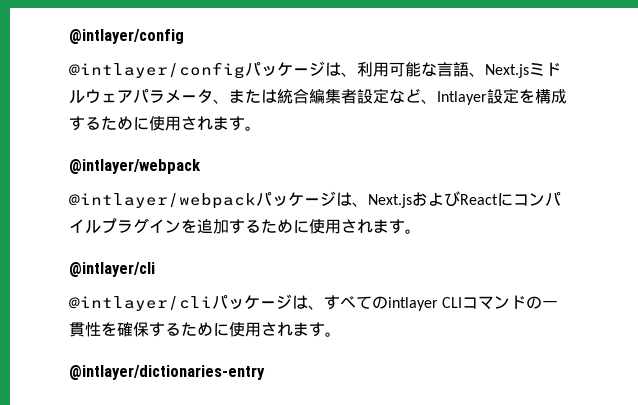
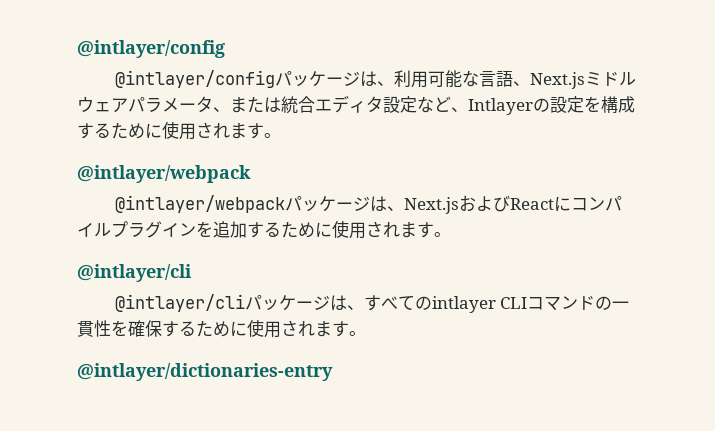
- @intlayer/configパッケージは、利用可能な言語、Next.jsミドルウェアパラメータ、または統合編集者設定など、Intlayer設定を構成するために使用されます。
+ @intlayer/configパッケージは、利用可能な言語、Next.jsミドルウェアパラメータ、または統合エディタ設定など、Intlayerの設定を構成するために使用されます。

